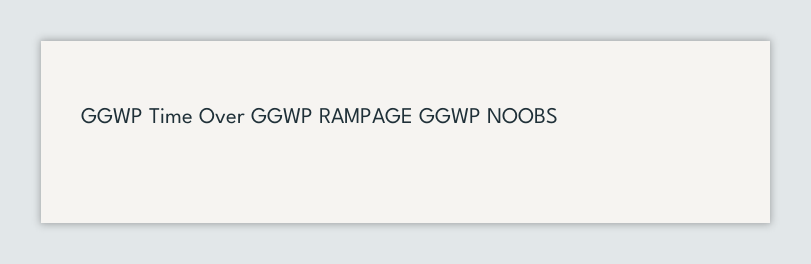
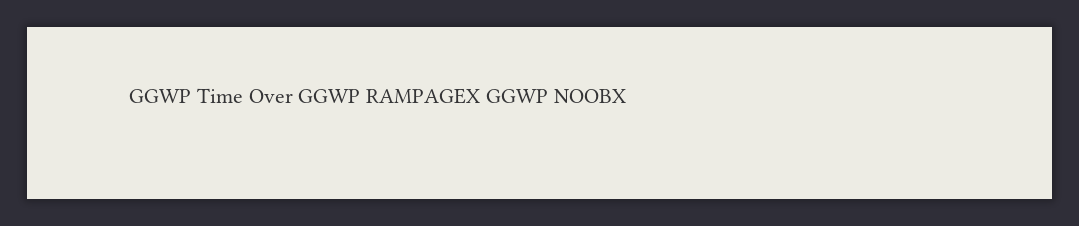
- GGWP Time Over GGWP RAMPAGE GGWP NOOBS
+ GGWP Time Over GGWP RAMPAGEX GGWP NOOBX

